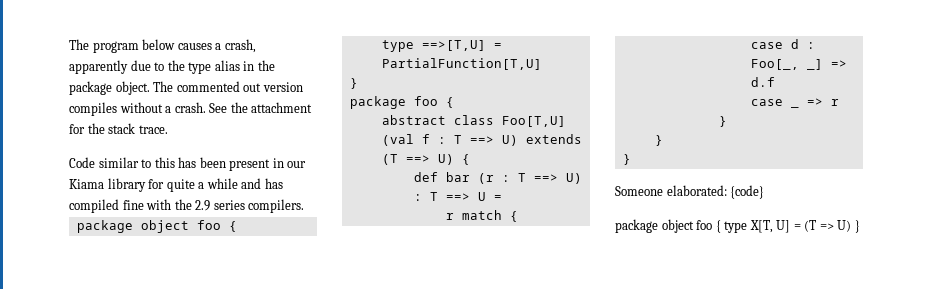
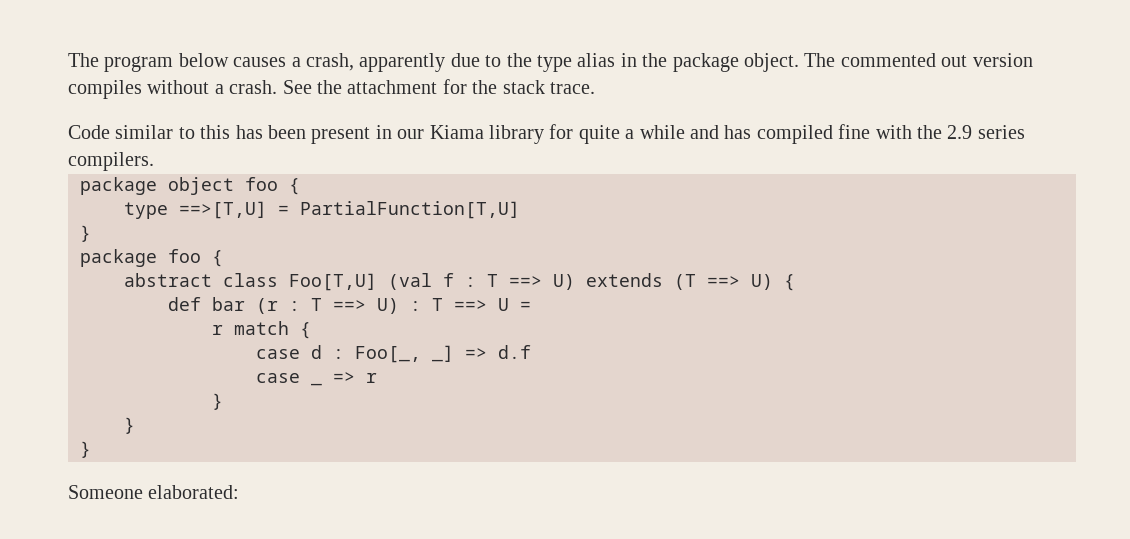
- Someone elaborated: {code}
- package object foo { type X[T, U] = (T => U) }
+ Someone elaborated:

